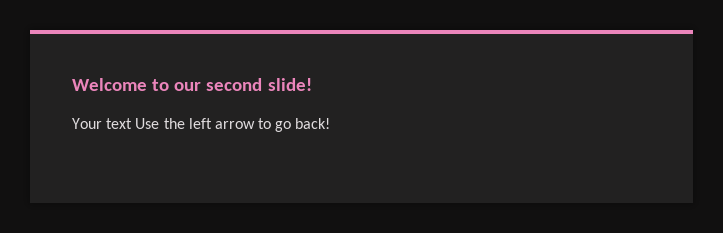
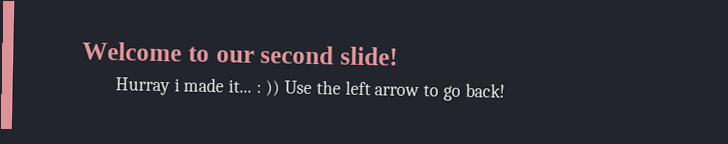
- Your text Use the left arrow to go back!
+ Hurray i made it... : )) Use the left arrow to go back!

